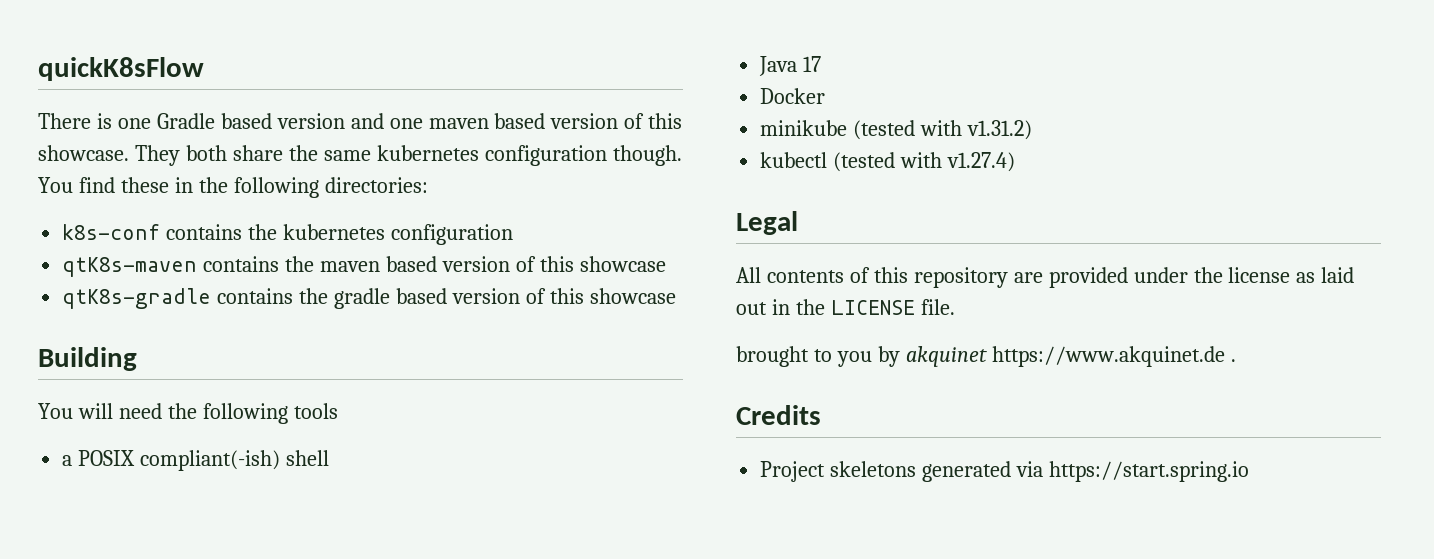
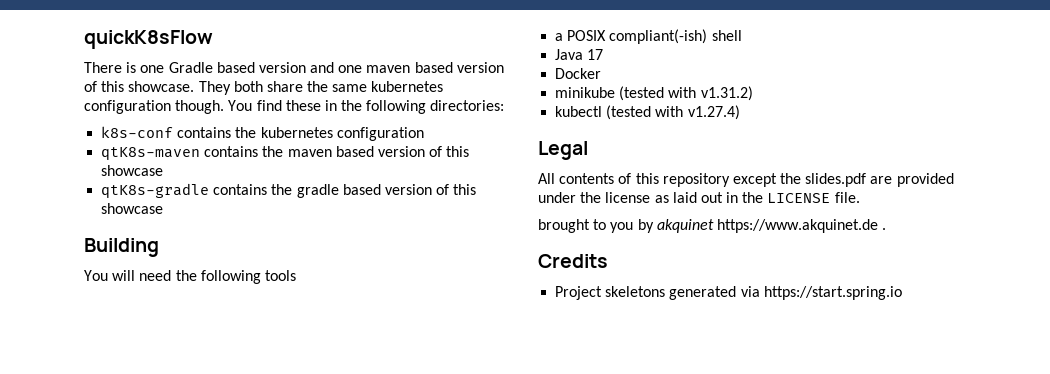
- All contents of this repository are provided under the license as laid out in the LICENSE file.
+ All contents of this repository except the slides.pdf are provided under the license as laid out in the LICENSE file.

